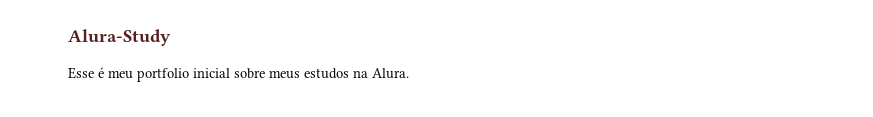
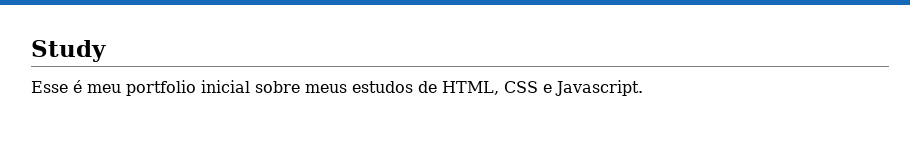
- Alura-Study
+ Study
- Esse é meu portfolio inicial sobre meus estudos na Alura.
+ Esse é meu portfolio inicial sobre meus estudos de HTML, CSS e Javascript.

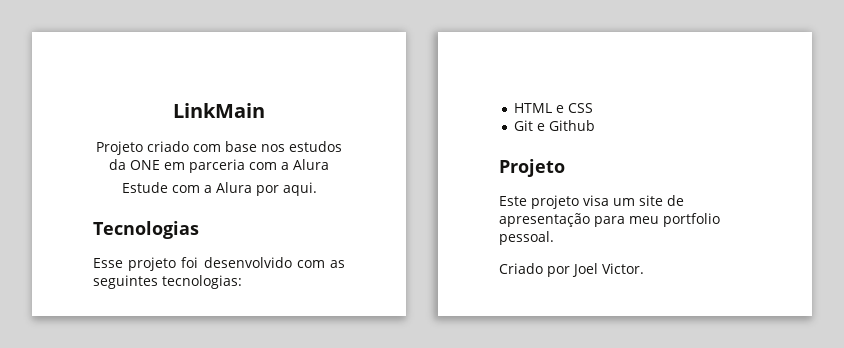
- Study
- Esse é meu portfolio inicial sobre meus estudos de HTML, CSS e Javascript.
+ LinkMain
+ Projeto criado com base nos estudos da ONE em parceria com a Alura
+ Estude com a Alura por aqui.
+ Tecnologias
+ Esse projeto foi desenvolvido com as seguintes tecnologias:
+ HTML e CSS
+ Git e Github
+ Projeto
+ Este projeto visa um site de apresentação para meu portfolio pessoal.
+ Criado por Joel Victor.

